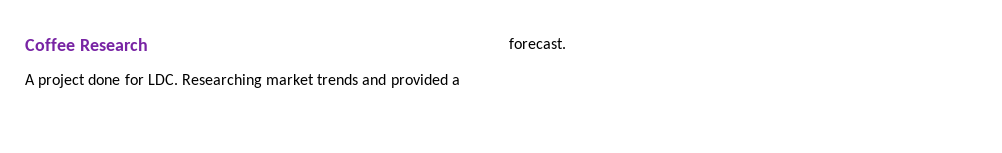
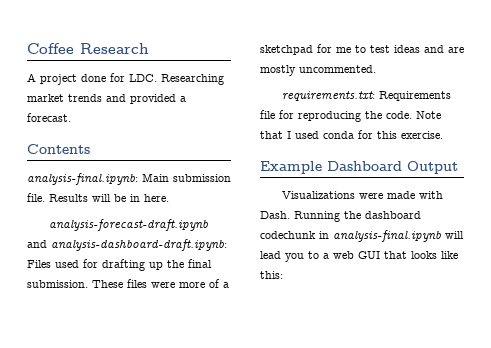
+ Contents
+ analysis-final.ipynb: Main submission file. Results will be in here.
+ analysis-forecast-draft.ipynb and analysis-dashboard-draft.ipynb: Files used for drafting up the final submission. These files were more of a sketchpad for me to test ideas and are mostly uncommented.
+ requirements.txt: Requirements file for reproducing the code. Note that I used conda for this exercise.
+ Example Dashboard Output
+ Visualizations were made with Dash. Running the dashboard codechunk in analysis-final.ipynb will lead you to a web GUI that looks like this:

